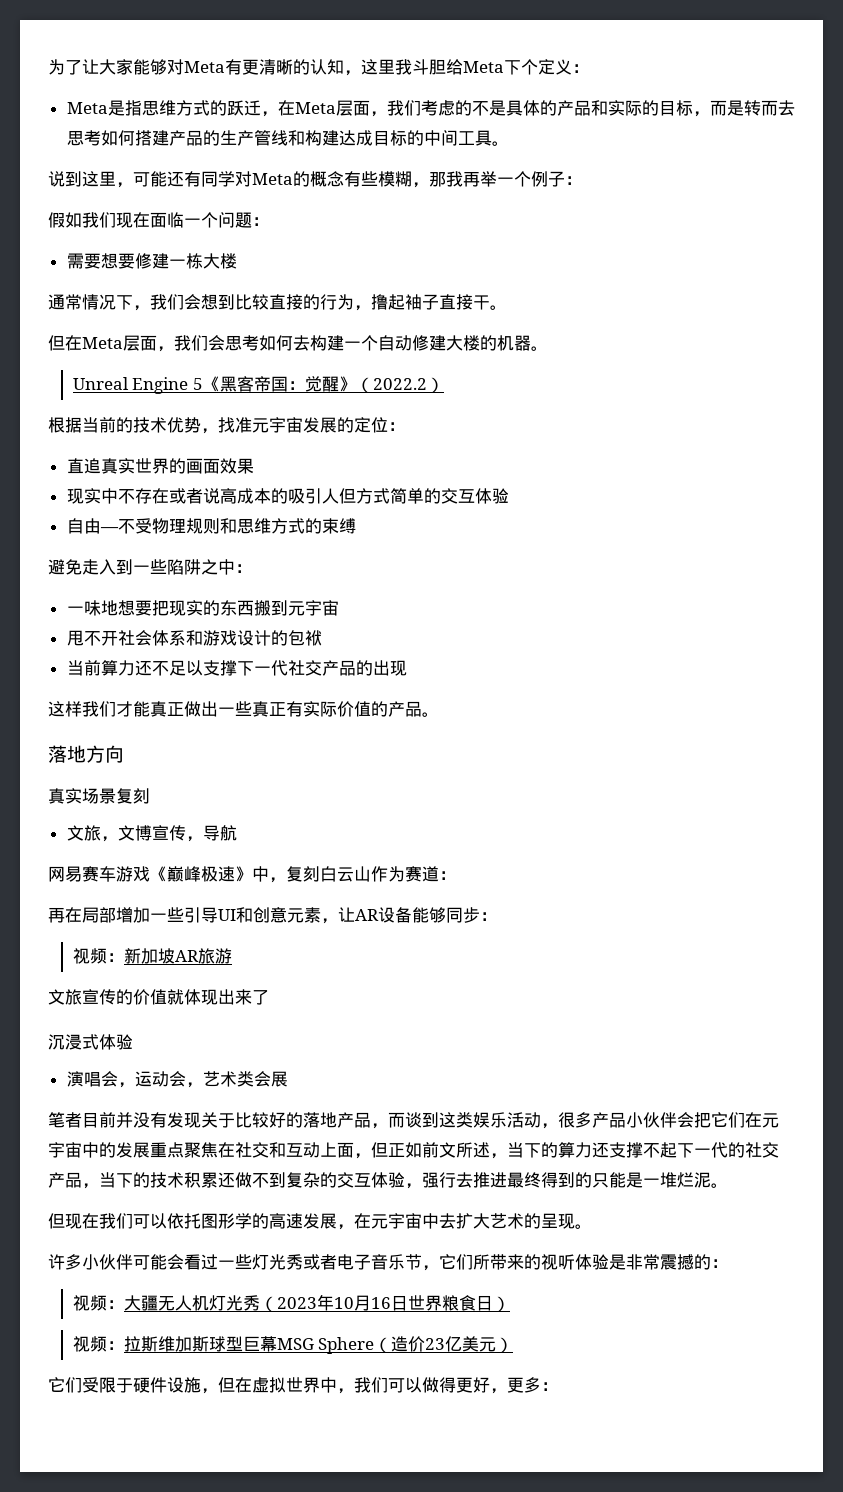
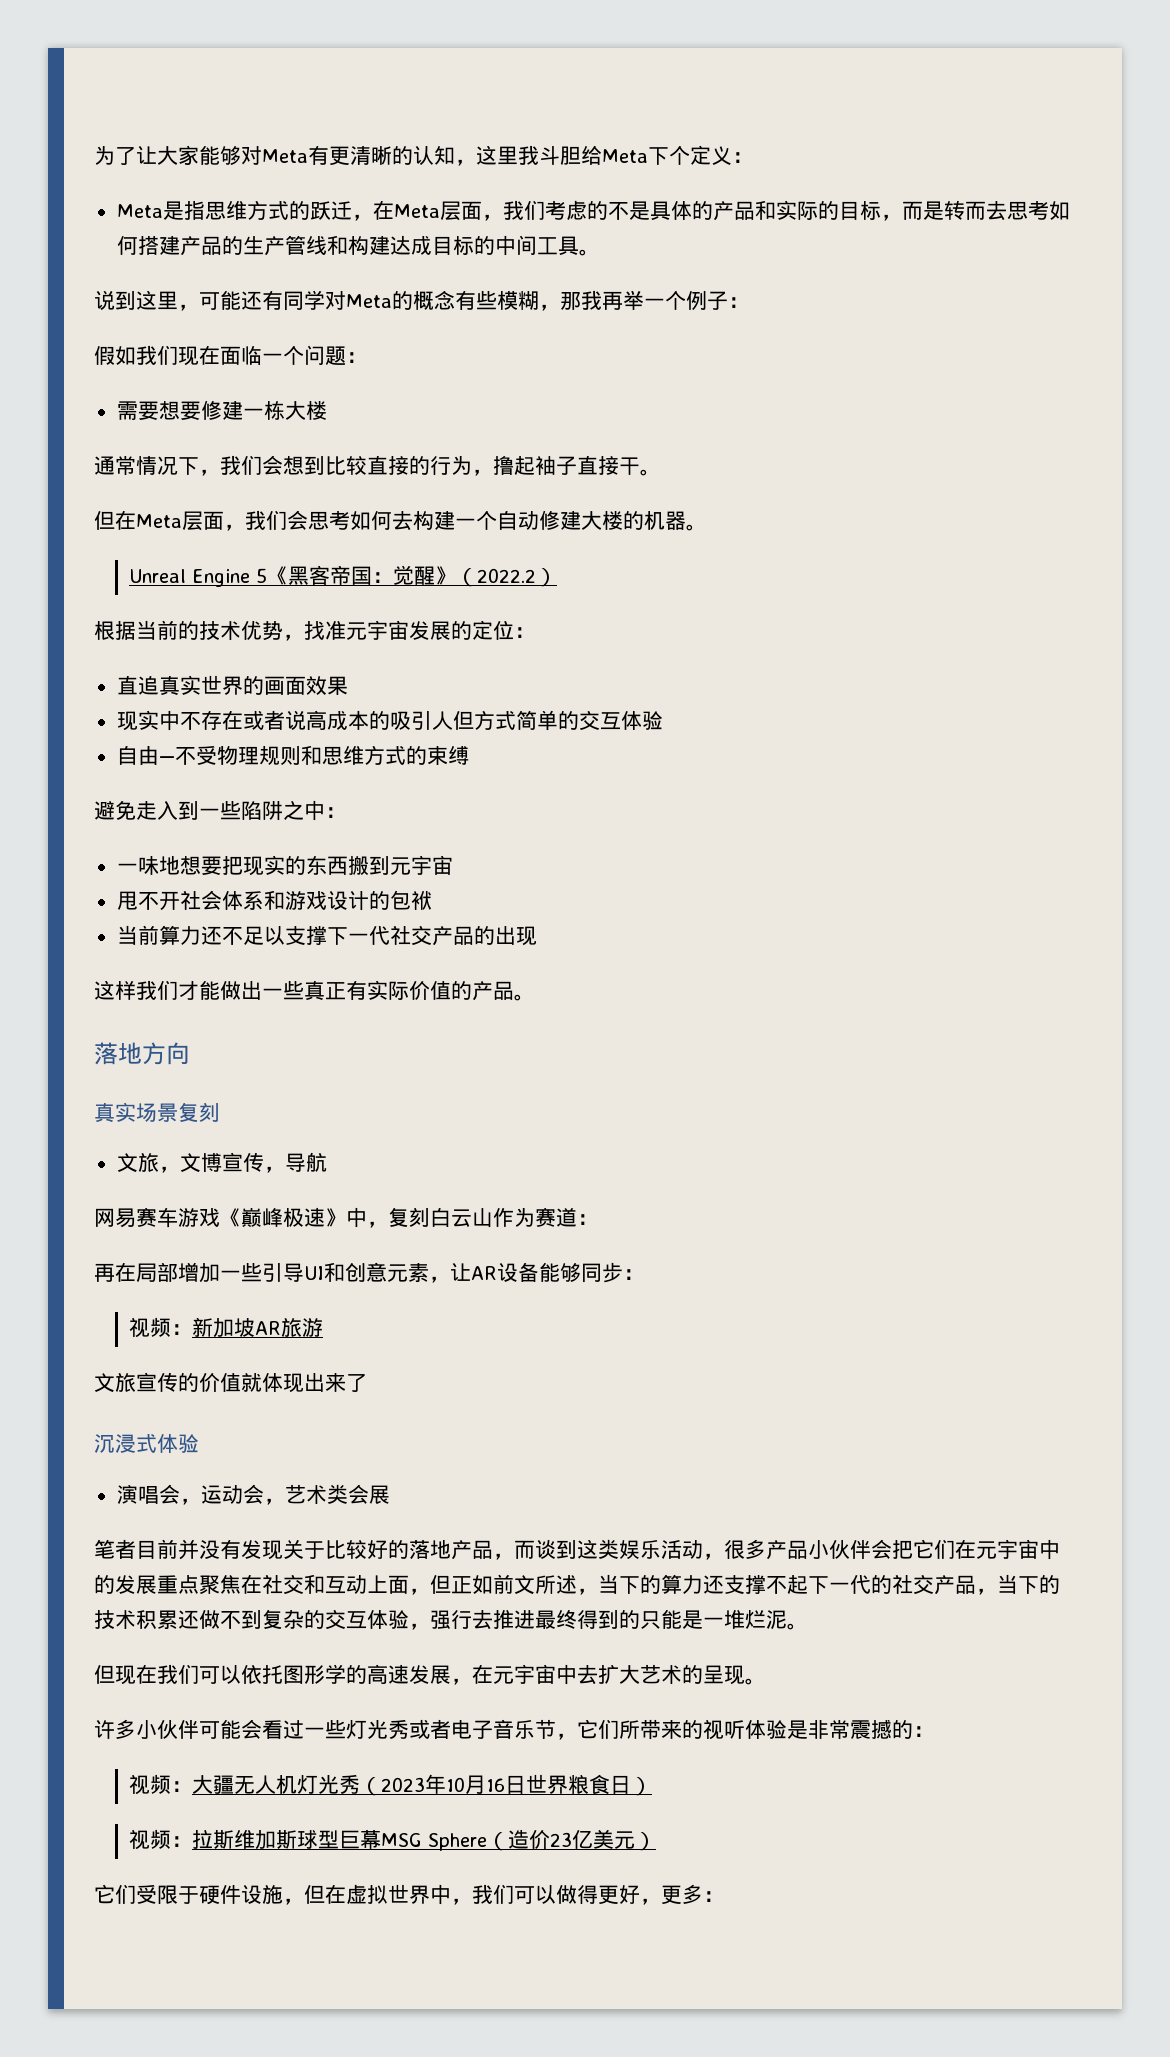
- 这样我们才能真正做出一些真正有实际价值的产品。
+ 这样我们才能做出一些真正有实际价值的产品。

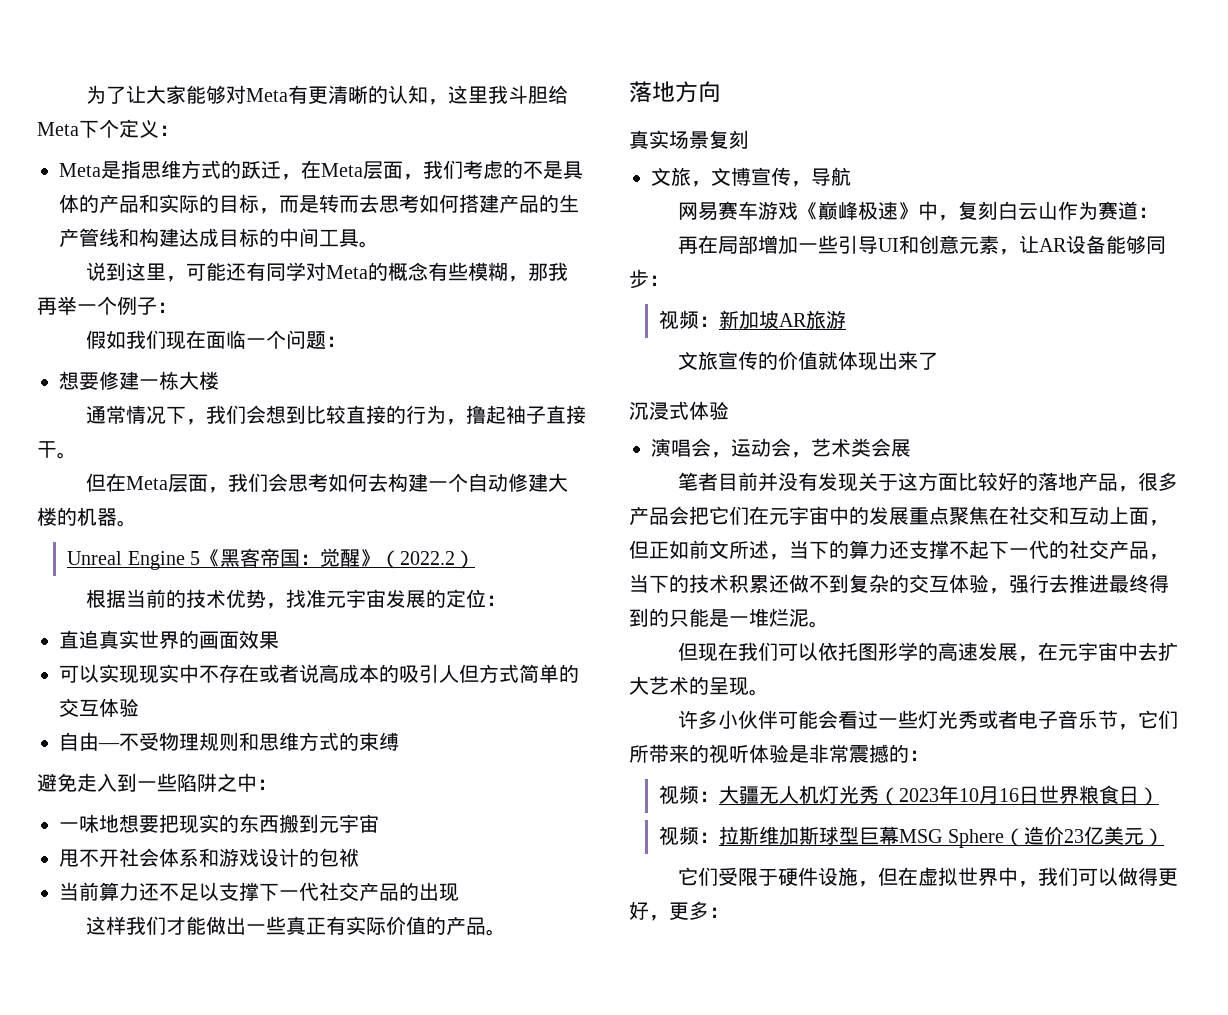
- 需要想要修建一栋大楼
+ 想要修建一栋大楼
- 现实中不存在或者说高成本的吸引人但方式简单的交互体验
+ 可以实现现实中不存在或者说高成本的吸引人但方式简单的交互体验
- 笔者目前并没有发现关于比较好的落地产品，而谈到这类娱乐活动，很多产品小伙伴会把它们在元宇宙中的发展重点聚焦在社交和互动上面，但正如前文所述，当下的算力还支撑不起下一代的社交产品，当下的技术积累还做不到复杂的交互体验，强行去推进最终得到的只能是一堆烂泥。
+ 笔者目前并没有发现关于这方面比较好的落地产品，很多产品会把它们在元宇宙中的发展重点聚焦在社交和互动上面，但正如前文所述，当下的算力还支撑不起下一代的社交产品，当下的技术积累还做不到复杂的交互体验，强行去推进最终得到的只能是一堆烂泥。

